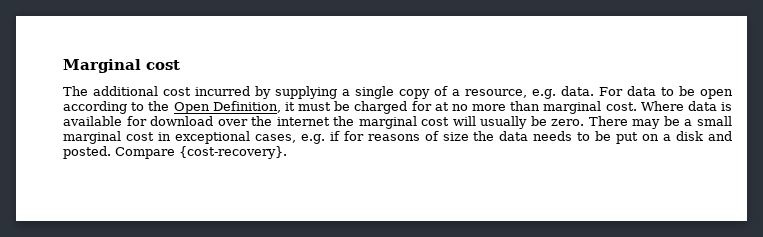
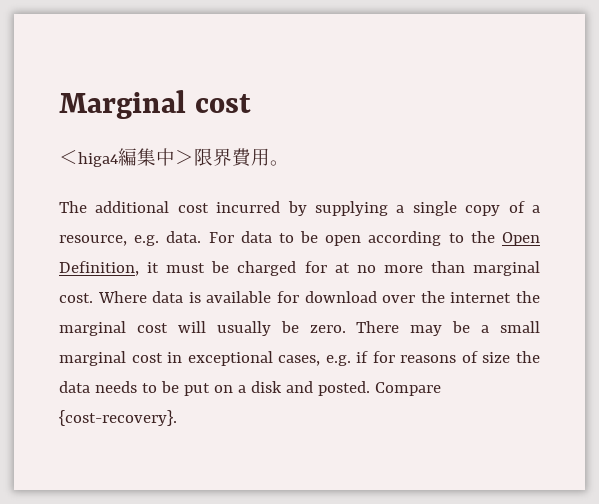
+ ＜higa4編集中＞限界費用。

